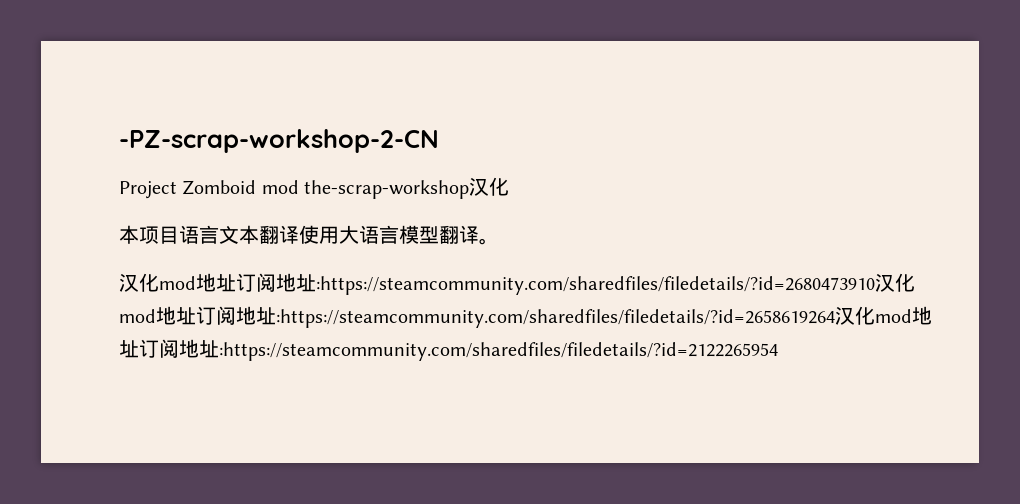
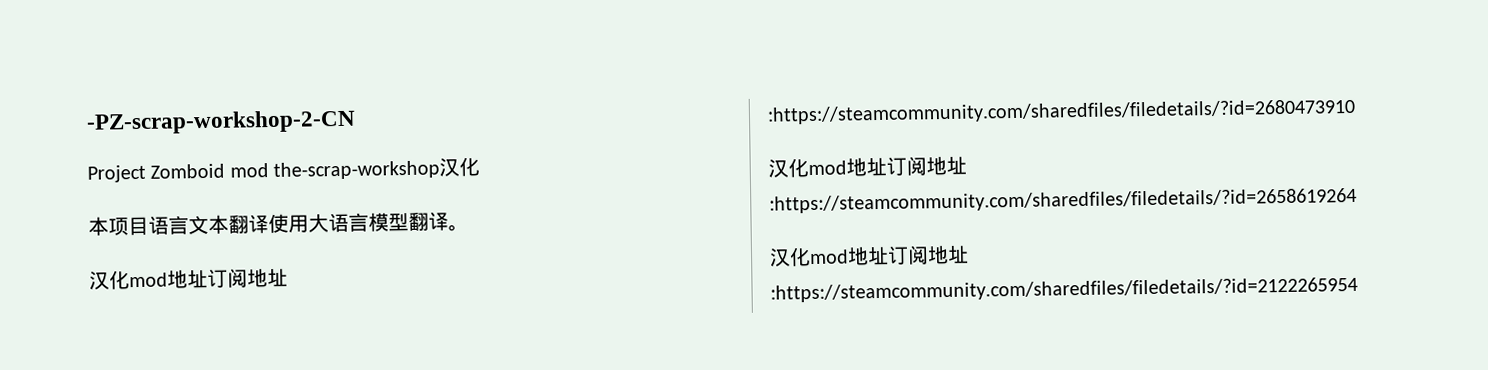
- 汉化mod地址订阅地址:https://steamcommunity.com/sharedfiles/filedetails/?id=2680473910汉化mod地址订阅地址:https://steamcommunity.com/sharedfiles/filedetails/?id=2658619264汉化mod地址订阅地址:https://steamcommunity.com/sharedfiles/filedetails/?id=2122265954
+ 汉化mod地址订阅地址:https://steamcommunity.com/sharedfiles/filedetails/?id=2680473910
+ 汉化mod地址订阅地址:https://steamcommunity.com/sharedfiles/filedetails/?id=2658619264
+ 汉化mod地址订阅地址:https://steamcommunity.com/sharedfiles/filedetails/?id=2122265954

